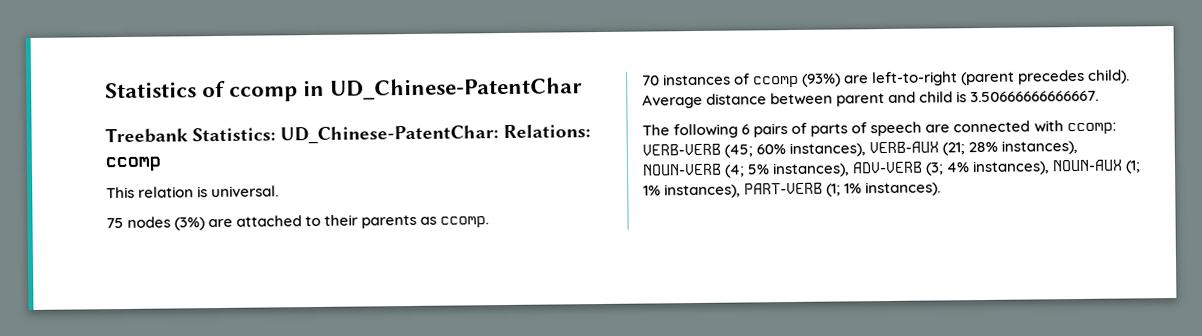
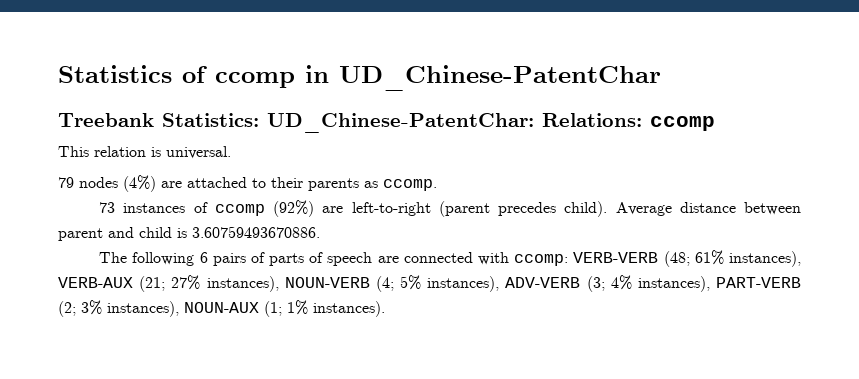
- 75 nodes (3%) are attached to their parents as ccomp.
+ 79 nodes (4%) are attached to their parents as ccomp.
- 70 instances of ccomp (93%) are left-to-right (parent precedes child).
+ 73 instances of ccomp (92%) are left-to-right (parent precedes child).
- Average distance between parent and child is 3.50666666666667.
+ Average distance between parent and child is 3.60759493670886.
- The following 6 pairs of parts of speech are connected with ccomp: VERB-VERB (45; 60% instances), VERB-AUX (21; 28% instances), NOUN-VERB (4; 5% instances), ADV-VERB (3; 4% instances), NOUN-AUX (1; 1% instances), PART-VERB (1; 1% instances).
+ The following 6 pairs of parts of speech are connected with ccomp: VERB-VERB (48; 61% instances), VERB-AUX (21; 27% instances), NOUN-VERB (4; 5% instances), ADV-VERB (3; 4% instances), PART-VERB (2; 3% instances), NOUN-AUX (1; 1% instances).

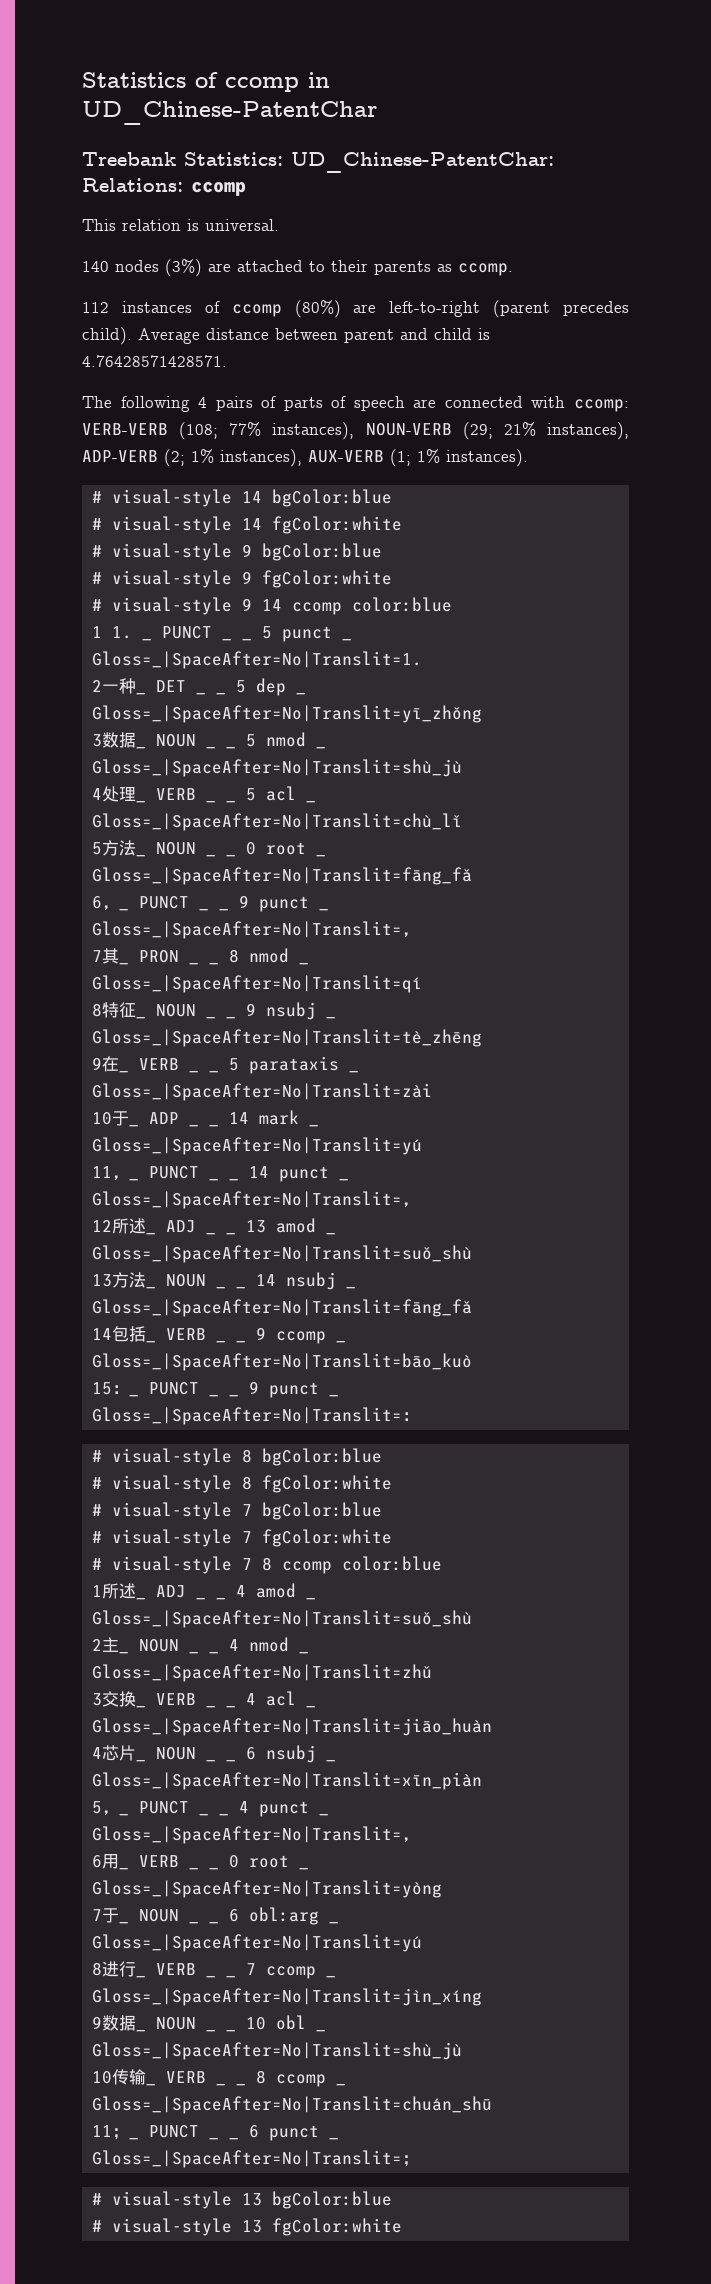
- 79 nodes (4%) are attached to their parents as ccomp.
+ 140 nodes (3%) are attached to their parents as ccomp.
- 73 instances of ccomp (92%) are left-to-right (parent precedes child).
+ 112 instances of ccomp (80%) are left-to-right (parent precedes child).
- Average distance between parent and child is 3.60759493670886.
+ Average distance between parent and child is 4.76428571428571.
- The following 6 pairs of parts of speech are connected with ccomp: VERB-VERB (48; 61% instances), VERB-AUX (21; 27% instances), NOUN-VERB (4; 5% instances), ADV-VERB (3; 4% instances), PART-VERB (2; 3% instances), NOUN-AUX (1; 1% instances).
+ The following 4 pairs of parts of speech are connected with ccomp: VERB-VERB (108; 77% instances), NOUN-VERB (29; 21% instances), ADP-VERB (2; 1% instances), AUX-VERB (1; 1% instances).
+ # visual-style 14 bgColor:blue
+ # visual-style 14 fgColor:white
+ # visual-style 9 bgColor:blue
+ # visual-style 9 fgColor:white
+ # visual-style 9 14 ccomp color:blue
+ 1 1. _ PUNCT _ _ 5 punct _ Gloss=_|SpaceAfter=No|Translit=1.
+ 2一种_ DET _ _ 5 dep _ Gloss=_|SpaceAfter=No|Translit=yī_zhǒng
+ 3数据_ NOUN _ _ 5 nmod _ Gloss=_|SpaceAfter=No|Translit=shù_jù
+ 4处理_ VERB _ _ 5 acl _ Gloss=_|SpaceAfter=No|Translit=chù_lǐ
+ 5方法_ NOUN _ _ 0 root _ Gloss=_|SpaceAfter=No|Translit=fāng_fǎ
+ 6，_ PUNCT _ _ 9 punct _ Gloss=_|SpaceAfter=No|Translit=，
+ 7其_ PRON _ _ 8 nmod _ Gloss=_|SpaceAfter=No|Translit=qí
+ 8特征_ NOUN _ _ 9 nsubj _ Gloss=_|SpaceAfter=No|Translit=tè_zhēng
+ 9在_ VERB _ _ 5 parataxis _ Gloss=_|SpaceAfter=No|Translit=zài
+ 10于_ ADP _ _ 14 mark _ Gloss=_|SpaceAfter=No|Translit=yú
+ 11，_ PUNCT _ _ 14 punct _ Gloss=_|SpaceAfter=No|Translit=，
+ 12所述_ ADJ _ _ 13 amod _ Gloss=_|SpaceAfter=No|Translit=suǒ_shù
+ 13方法_ NOUN _ _ 14 nsubj _ Gloss=_|SpaceAfter=No|Translit=fāng_fǎ
+ 14包括_ VERB _ _ 9 ccomp _ Gloss=_|SpaceAfter=No|Translit=bāo_kuò
+ 15：_ PUNCT _ _ 9 punct _ Gloss=_|SpaceAfter=No|Translit=：
+ # visual-style 8 bgColor:blue
+ # visual-style 8 fgColor:white
+ # visual-style 7 bgColor:blue
+ # visual-style 7 fgColor:white
+ # visual-style 7 8 ccomp color:blue
+ 1所述_ ADJ _ _ 4 amod _ Gloss=_|SpaceAfter=No|Translit=suǒ_shù
+ 2主_ NOUN _ _ 4 nmod _ Gloss=_|SpaceAfter=No|Translit=zhǔ
+ 3交换_ VERB _ _ 4 acl _ Gloss=_|SpaceAfter=No|Translit=jiāo_huàn
+ 4芯片_ NOUN _ _ 6 nsubj _ Gloss=_|SpaceAfter=No|Translit=xīn_piàn
+ 5，_ PUNCT _ _ 4 punct _ Gloss=_|SpaceAfter=No|Translit=，
+ 6用_ VERB _ _ 0 root _ Gloss=_|SpaceAfter=No|Translit=yòng
+ 7于_ NOUN _ _ 6 obl:arg _ Gloss=_|SpaceAfter=No|Translit=yú
+ 8进行_ VERB _ _ 7 ccomp _ Gloss=_|SpaceAfter=No|Translit=jìn_xíng
+ 9数据_ NOUN _ _ 10 obl _ Gloss=_|SpaceAfter=No|Translit=shù_jù
+ 10传输_ VERB _ _ 8 ccomp _ Gloss=_|SpaceAfter=No|Translit=chuán_shū
+ 11；_ PUNCT _ _ 6 punct _ Gloss=_|SpaceAfter=No|Translit=；
+ # visual-style 13 bgColor:blue
+ # visual-style 13 fgColor:white

